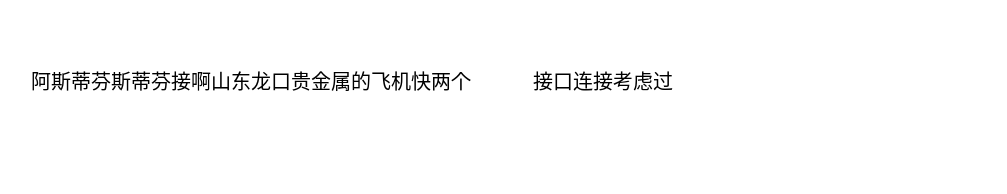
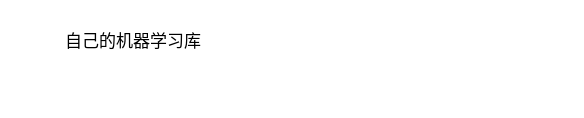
- 阿斯蒂芬斯蒂芬接啊山东龙口贵金属的飞机快两个接口连接考虑过
+ 自己的机器学习库

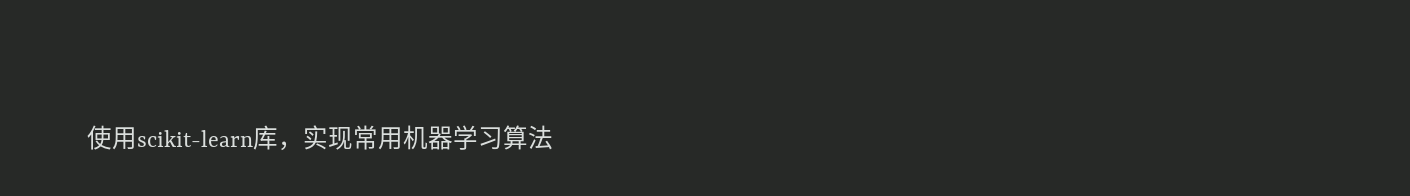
- 自己的机器学习库
+ 使用scikit-learn库，实现常用机器学习算法

